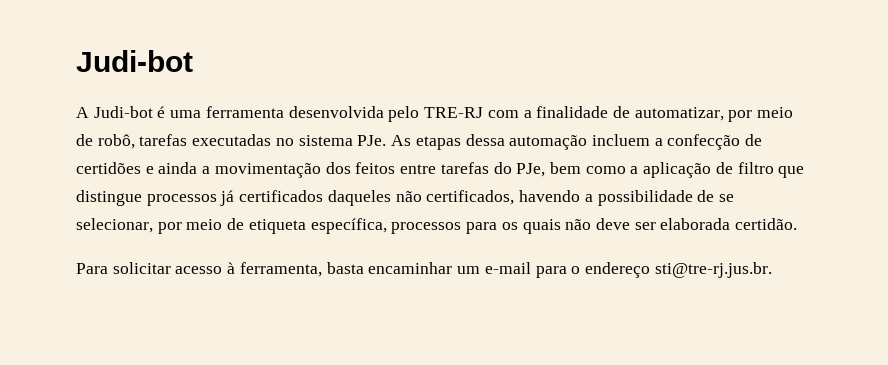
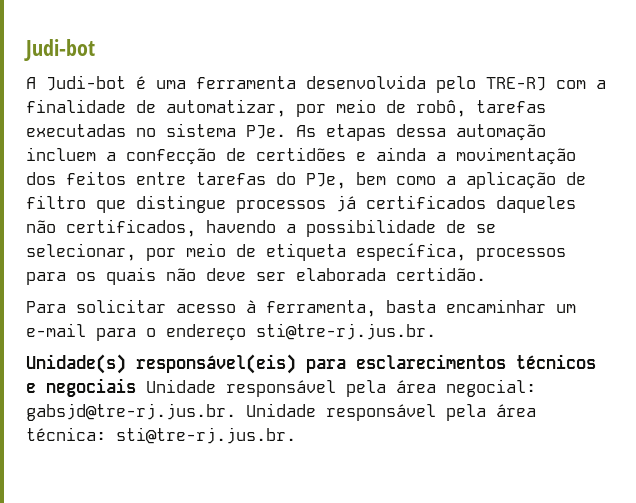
+ Unidade(s) responsável(eis) para esclarecimentos técnicos e negociais Unidade responsável pela área negocial: gabsjd@tre-rj.jus.br. Unidade responsável pela área técnica: sti@tre-rj.jus.br.

